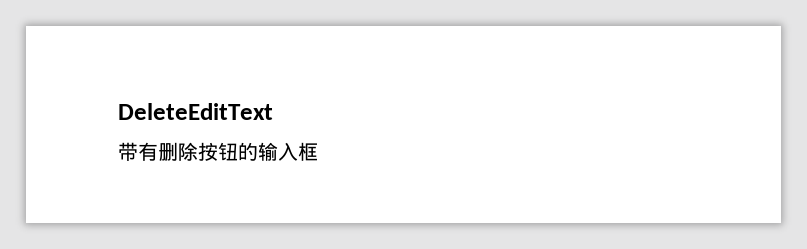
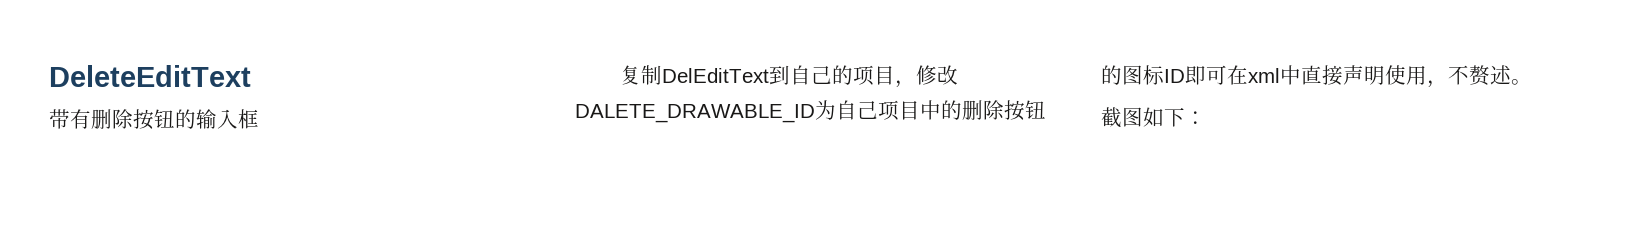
+ 复制DelEditText到自己的项目，修改DALETE_DRAWABLE_ID为自己项目中的删除按钮的图标ID即可在xml中直接声明使用，不赘述。
+ 截图如下：

